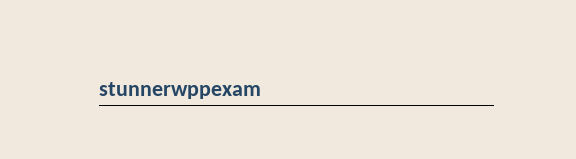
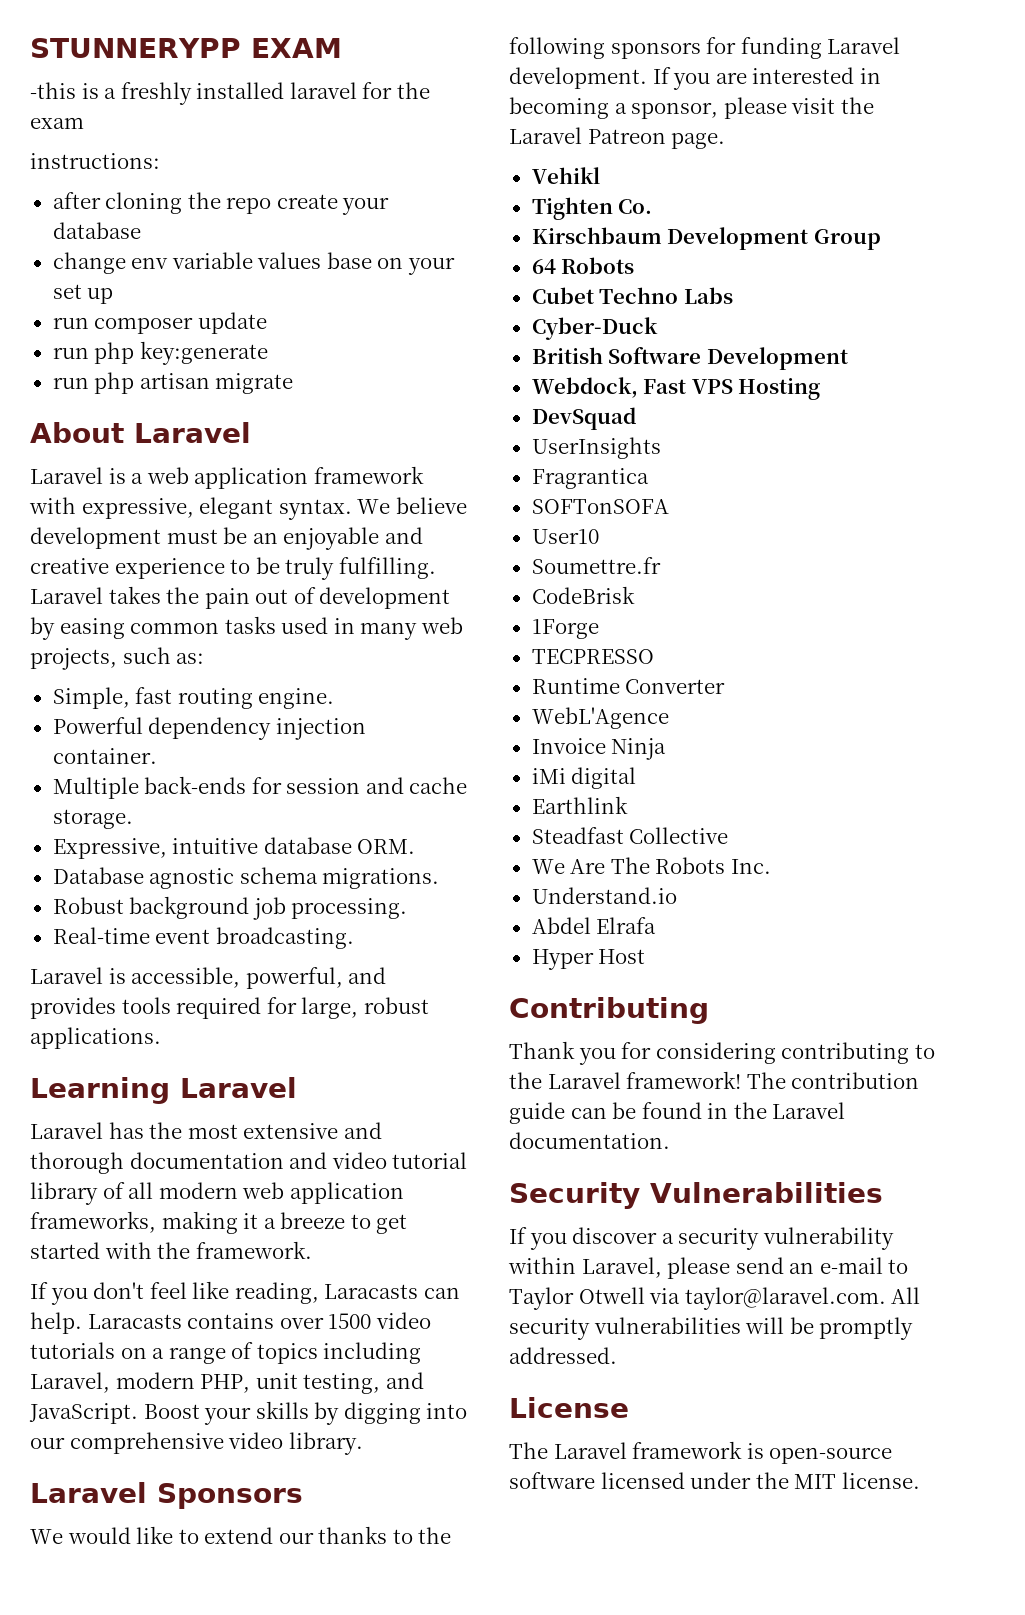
- stunnerwppexam
+ STUNNERYPP EXAM
+ -this is a freshly installed laravel for the exam
+ instructions:
+ after cloning the repo create your database
+ change env variable values base on your set up
+ run composer update
+ run php key:generate
+ run php artisan migrate
+ About Laravel
+ Laravel is a web application framework with expressive, elegant syntax. We believe development must be an enjoyable and creative experience to be truly fulfilling. Laravel takes the pain out of development by easing common tasks used in many web projects, such as:
+ Simple, fast routing engine.
+ Powerful dependency injection container.
+ Multiple back-ends for session and cache storage.
+ Expressive, intuitive database ORM.
+ Database agnostic schema migrations.
+ Robust background job processing.
+ Real-time event broadcasting.
+ Laravel is accessible, powerful, and provides tools required for large, robust applications.
+ Learning Laravel
+ Laravel has the most extensive and thorough documentation and video tutorial library of all modern web application frameworks, making it a breeze to get started with the framework.
+ If you don't feel like reading, Laracasts can help. Laracasts contains over 1500 video tutorials on a range of topics including Laravel, modern PHP, unit testing, and JavaScript. Boost your skills by digging into our comprehensive video library.
+ Laravel Sponsors
+ We would like to extend our thanks to the following sponsors for funding Laravel development. If you are interested in becoming a sponsor, please visit the Laravel Patreon page.
+ Vehikl
+ Tighten Co.
+ Kirschbaum Development Group
+ 64 Robots
+ Cubet Techno Labs
+ Cyber-Duck
+ British Software Development
+ Webdock, Fast VPS Hosting
+ DevSquad
+ UserInsights
+ Fragrantica
+ SOFTonSOFA
+ User10
+ Soumettre.fr
+ CodeBrisk
+ 1Forge
+ TECPRESSO
+ Runtime Converter
+ WebL'Agence
+ Invoice Ninja
+ iMi digital
+ Earthlink
+ Steadfast Collective
+ We Are The Robots Inc.
+ Understand.io
+ Abdel Elrafa
+ Hyper Host
+ Contributing
+ Thank you for considering contributing to the Laravel framework! The contribution guide can be found in the Laravel documentation.
+ Security Vulnerabilities
+ If you discover a security vulnerability within Laravel, please send an e-mail to Taylor Otwell via taylor@laravel.com. All security vulnerabilities will be promptly addressed.
+ License
+ The Laravel framework is open-source software licensed under the MIT license.

